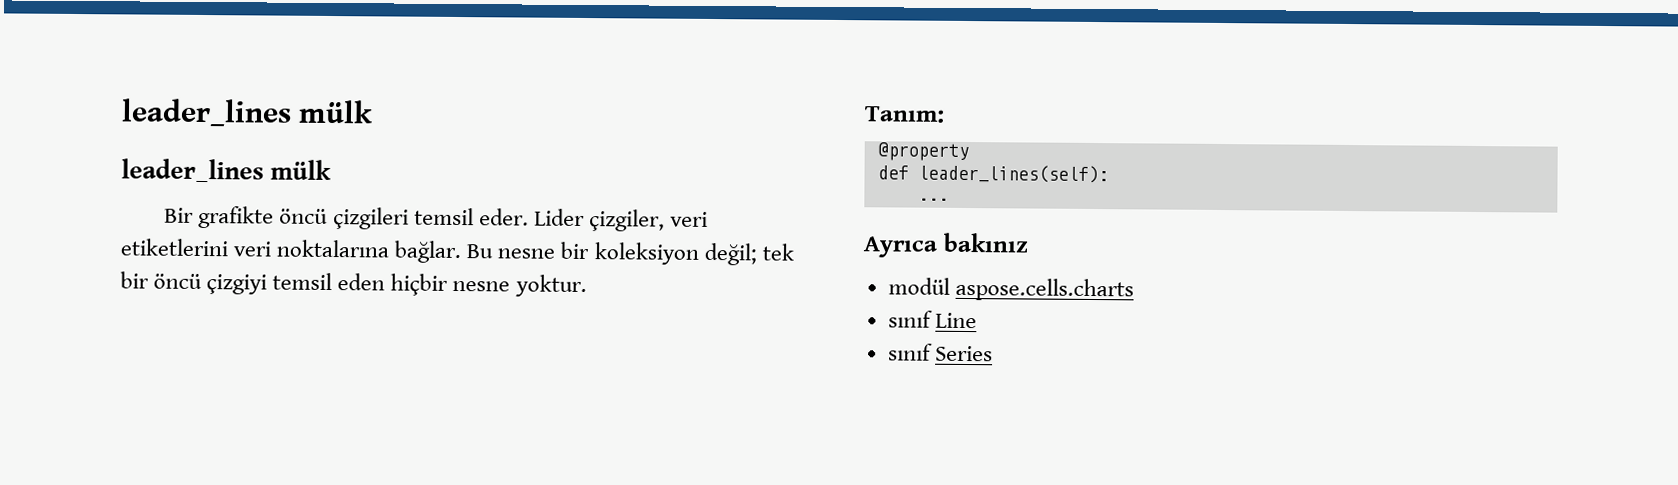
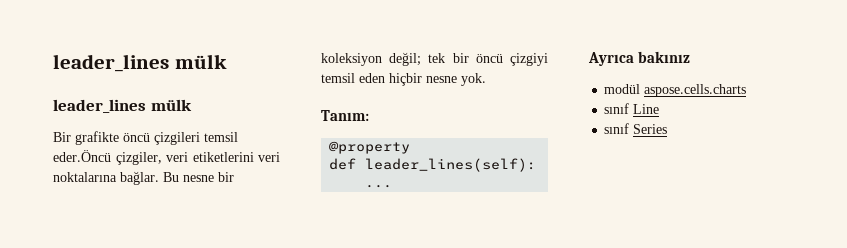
- Bir grafikte öncü çizgileri temsil eder. Lider çizgiler, veri etiketlerini veri noktalarına bağlar.
+ Bir grafikte öncü çizgileri temsil eder.Öncü çizgiler, veri etiketlerini veri noktalarına bağlar.
- Bu nesne bir koleksiyon değil; tek bir öncü çizgiyi temsil eden hiçbir nesne yoktur.
+ Bu nesne bir koleksiyon değil; tek bir öncü çizgiyi temsil eden hiçbir nesne yok.

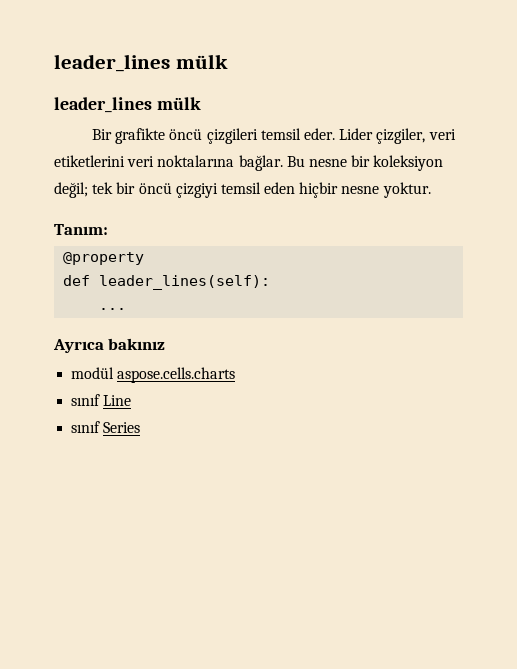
- Bir grafikte öncü çizgileri temsil eder.Öncü çizgiler, veri etiketlerini veri noktalarına bağlar.
+ Bir grafikte öncü çizgileri temsil eder. Lider çizgiler, veri etiketlerini veri noktalarına bağlar.
- Bu nesne bir koleksiyon değil; tek bir öncü çizgiyi temsil eden hiçbir nesne yok.
+ Bu nesne bir koleksiyon değil; tek bir öncü çizgiyi temsil eden hiçbir nesne yoktur.

